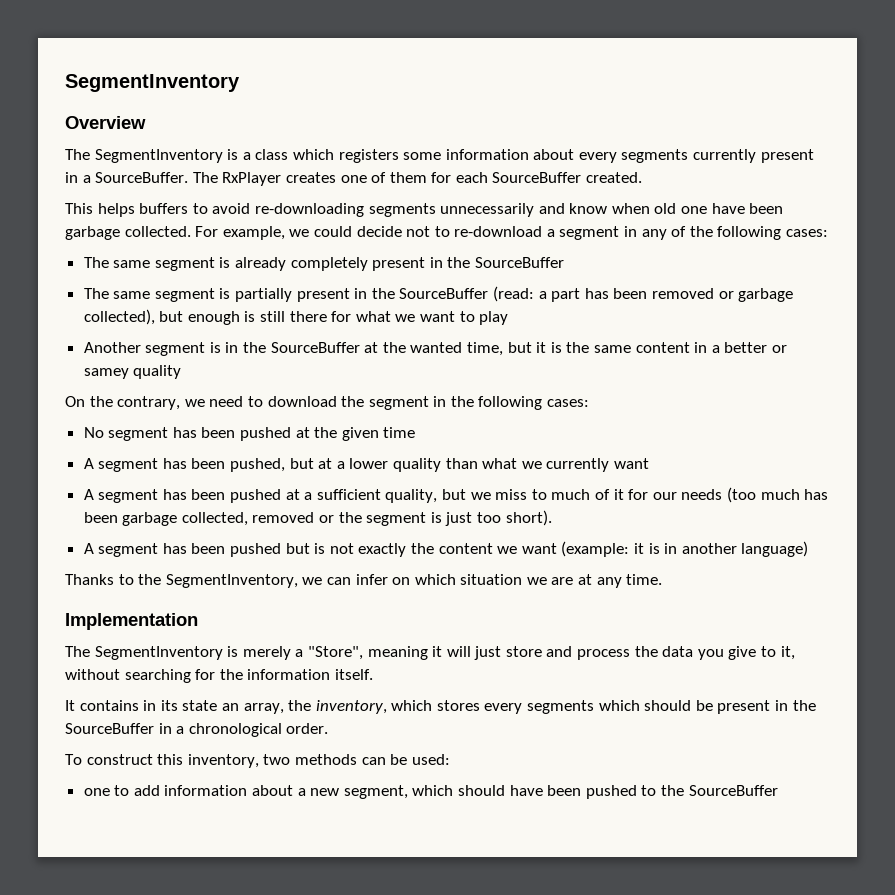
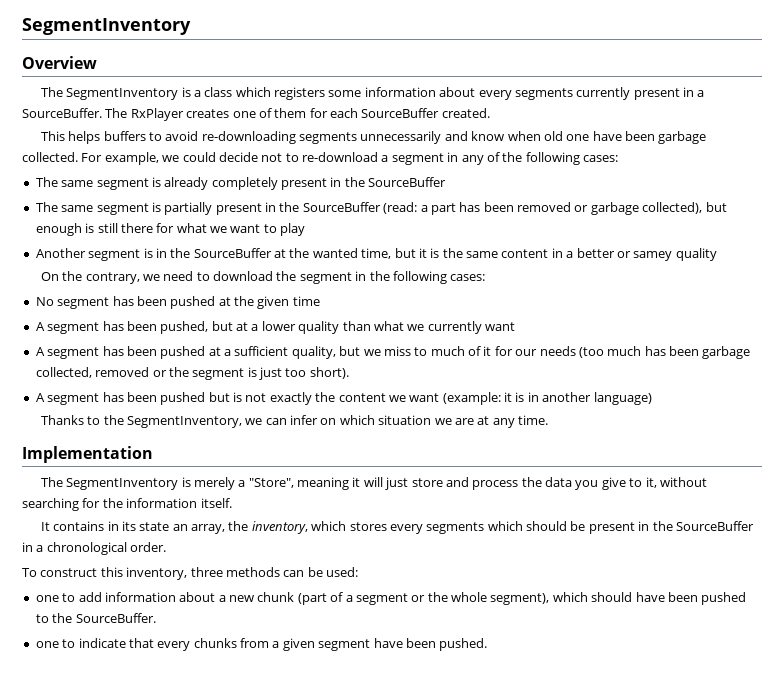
- To construct this inventory, two methods can be used:
+ To construct this inventory, three methods can be used:
- one to add information about a new segment, which should have been pushed to the SourceBuffer
+ one to add information about a new chunk (part of a segment or the whole segment), which should have been pushed to the SourceBuffer.
+ one to indicate that every chunks from a given segment have been pushed.

